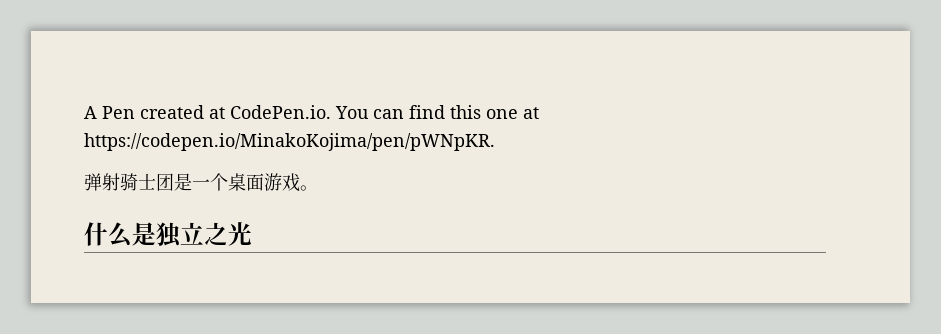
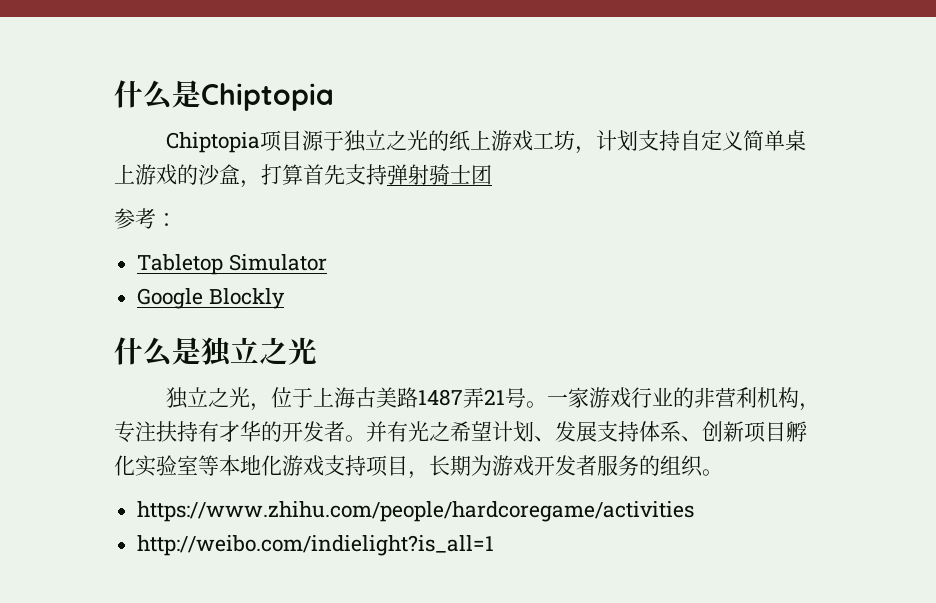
- A Pen created at CodePen.io. You can find this one at https://codepen.io/MinakoKojima/pen/pWNpKR.
- 弹射骑士团是一个桌面游戏。
+ 什么是Chiptopia
+ Chiptopia项目源于独立之光的纸上游戏工坊，计划支持自定义简单桌上游戏的沙盒，打算首先支持弹射骑士团
+ 参考：
+ Tabletop Simulator
+ Google Blockly
  什么是独立之光
+ 独立之光，位于上海古美路1487弄21号。一家游戏行业的非营利机构，专注扶持有才华的开发者。并有光之希望计划、发展支持体系、创新项目孵化实验室等本地化游戏支持项目，长期为游戏开发者服务的组织。
+ https://www.zhihu.com/people/hardcoregame/activities
+ http://weibo.com/indielight?is_all=1

